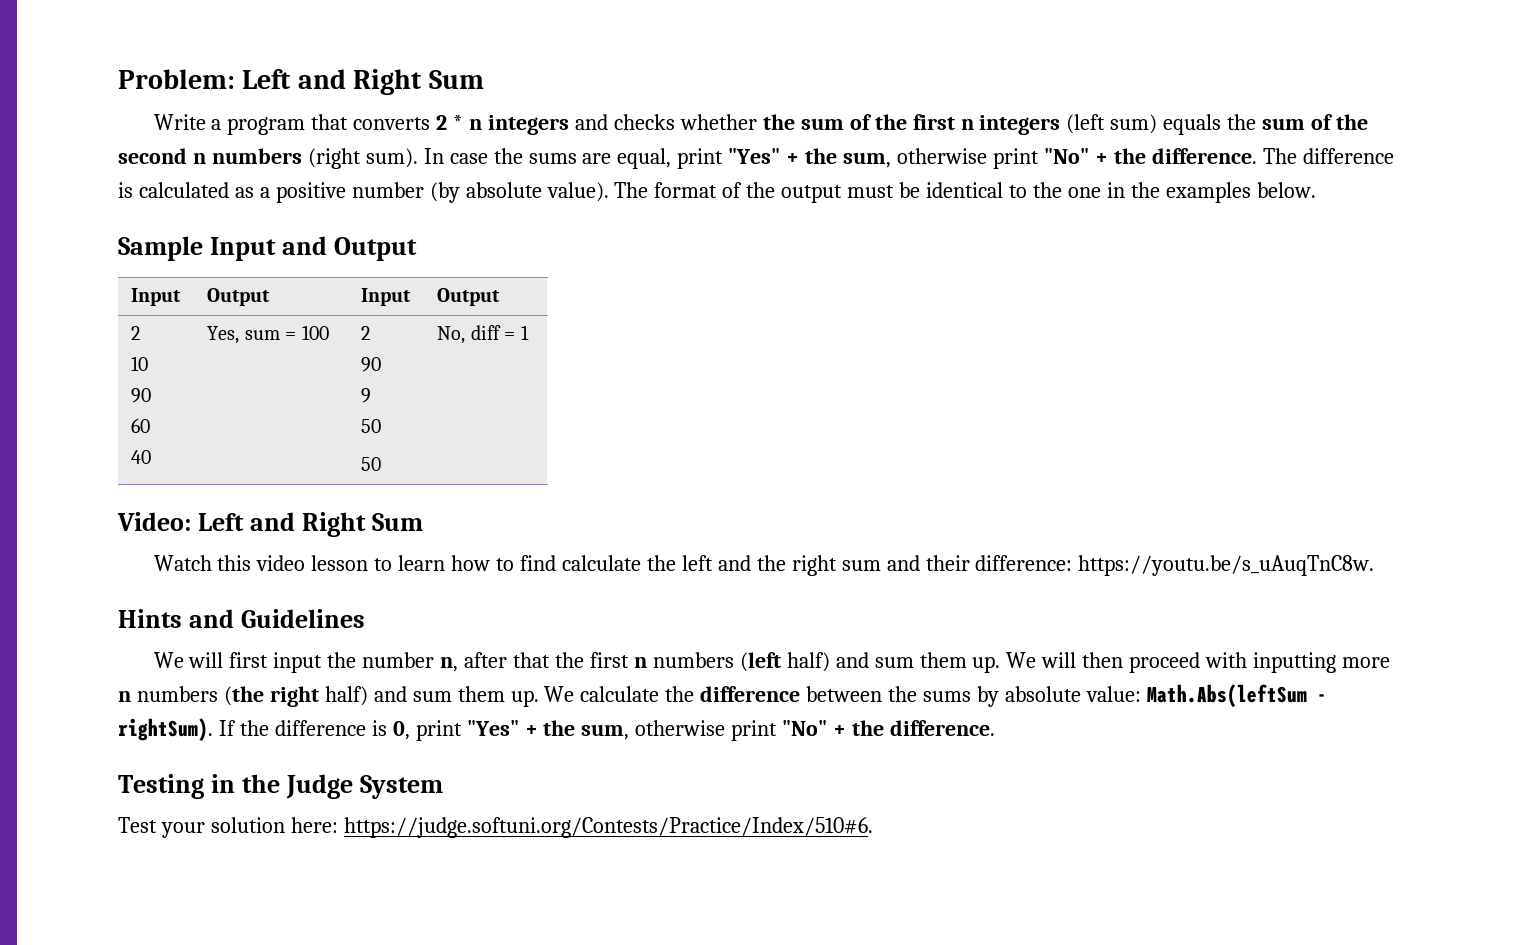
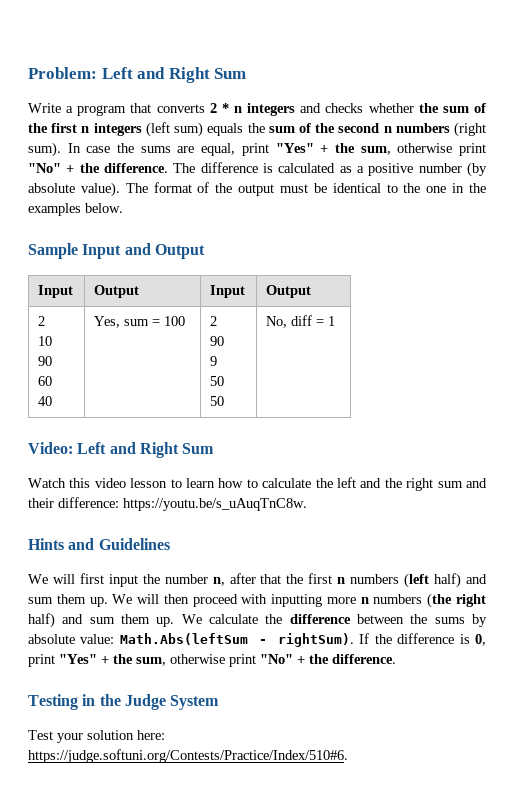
- Watch this video lesson to learn how to find calculate the left and the right sum and their difference: https://youtu.be/s_uAuqTnC8w.
+ Watch this video lesson to learn how to calculate the left and the right sum and their difference: https://youtu.be/s_uAuqTnC8w.

